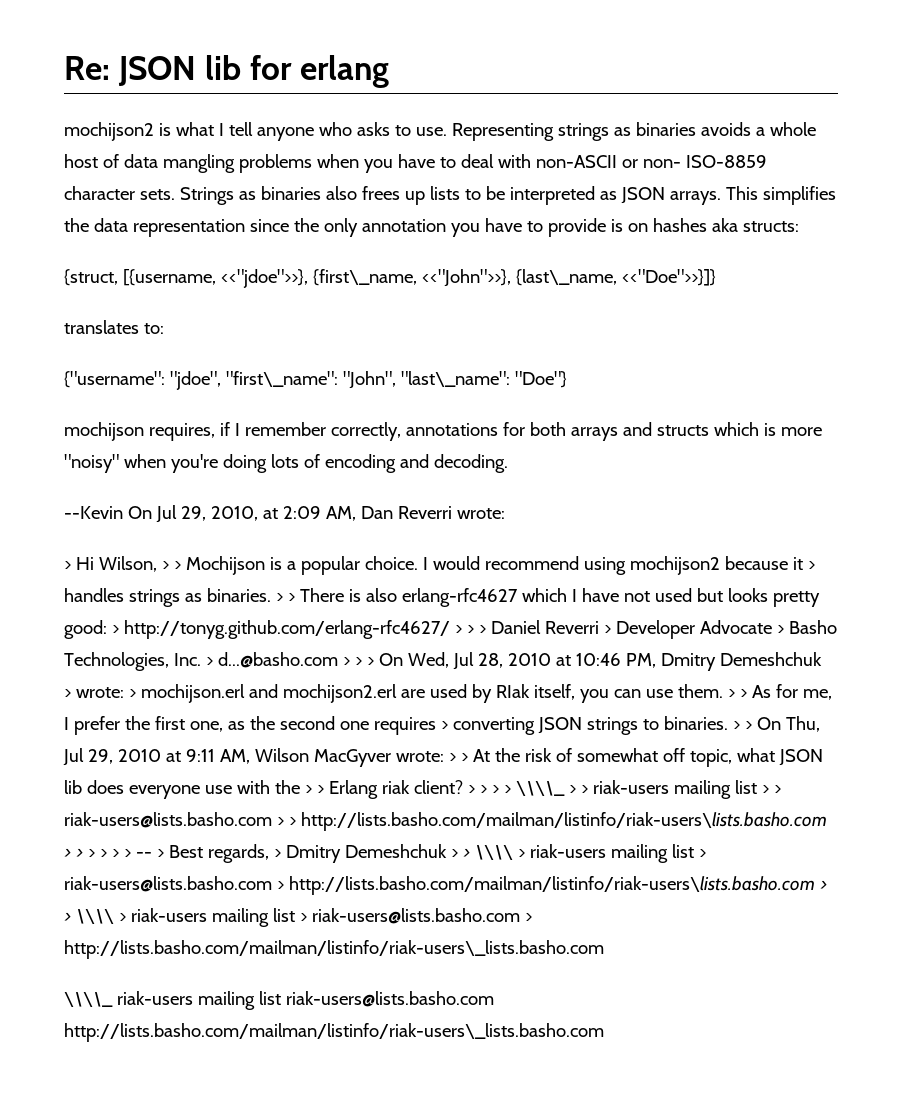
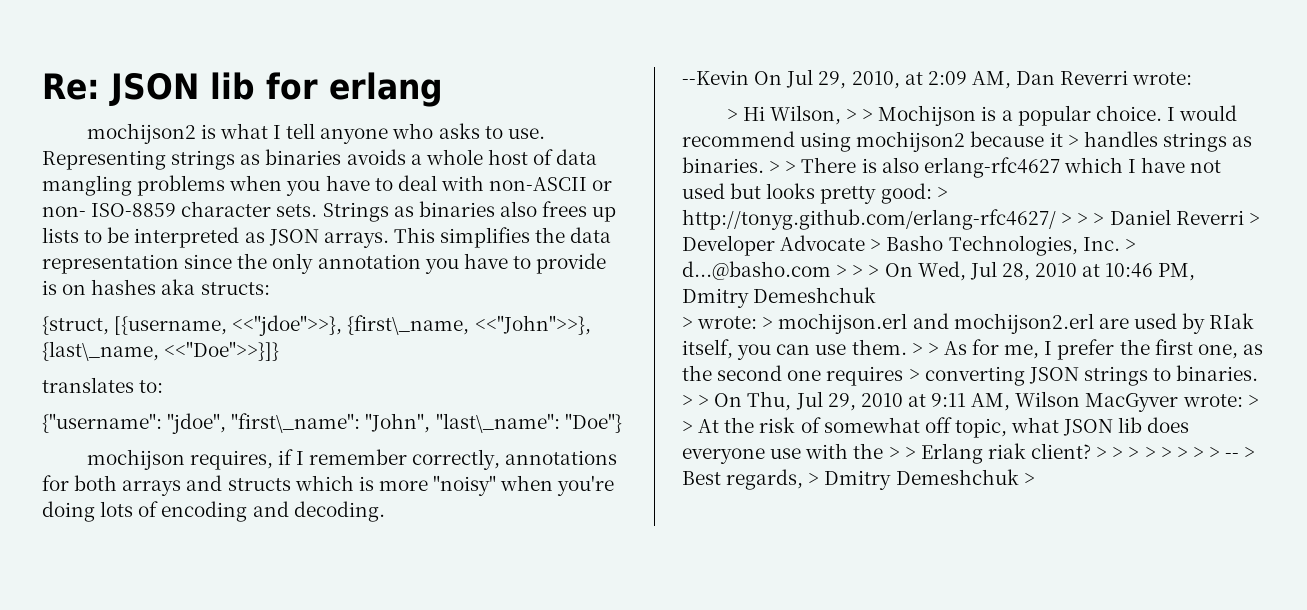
- > > > > \\\\_ > > riak-users mailing list > > riak-users@lists.basho.com > > http://lists.basho.com/mailman/listinfo/riak-users\lists.basho.com > > > > > > -- > Best regards, > Dmitry Demeshchuk > > \\\\ > riak-users mailing list > riak-users@lists.basho.com > http://lists.basho.com/mailman/listinfo/riak-users\lists.basho.com > > \\\\ > riak-users mailing list > riak-users@lists.basho.com > http://lists.basho.com/mailman/listinfo/riak-users\_lists.basho.com
- \\\\_ riak-users mailing list riak-users@lists.basho.com http://lists.basho.com/mailman/listinfo/riak-users\_lists.basho.com
+ > > > > > > > > -- > Best regards, > Dmitry Demeshchuk >

